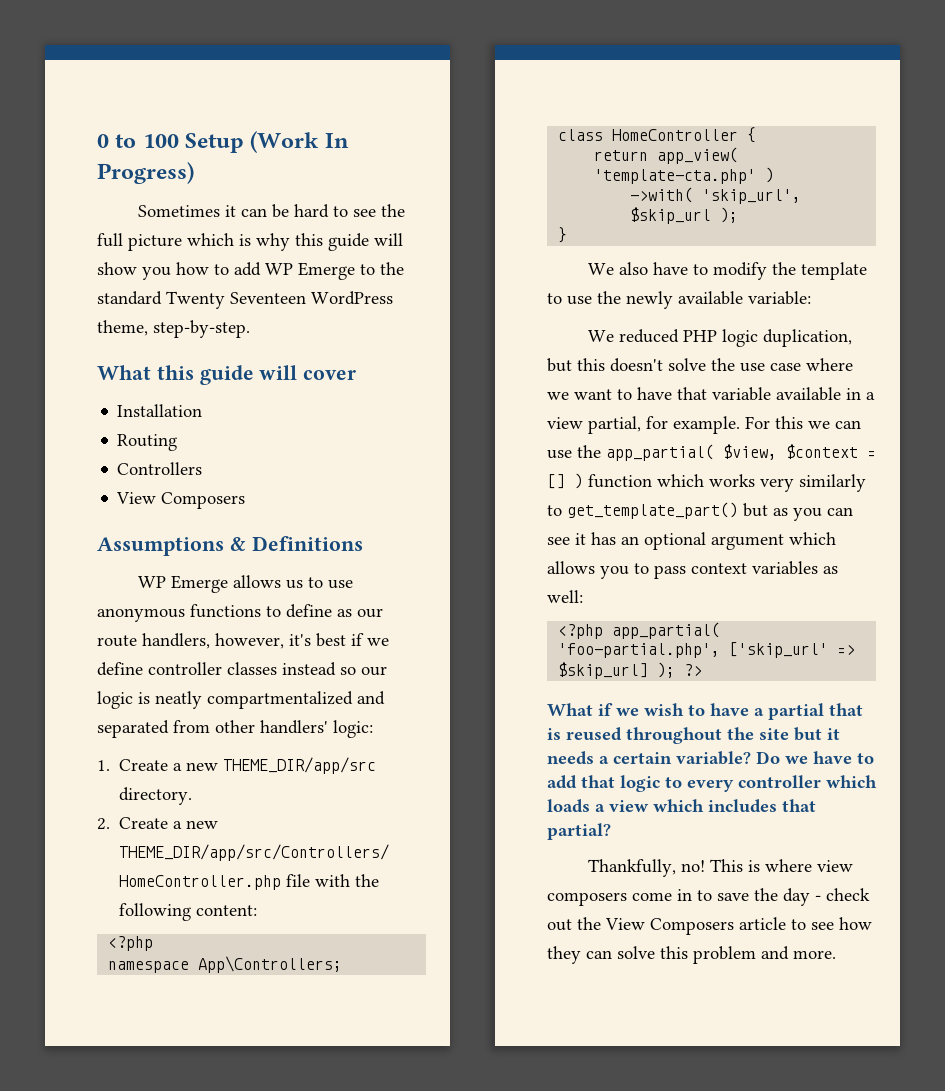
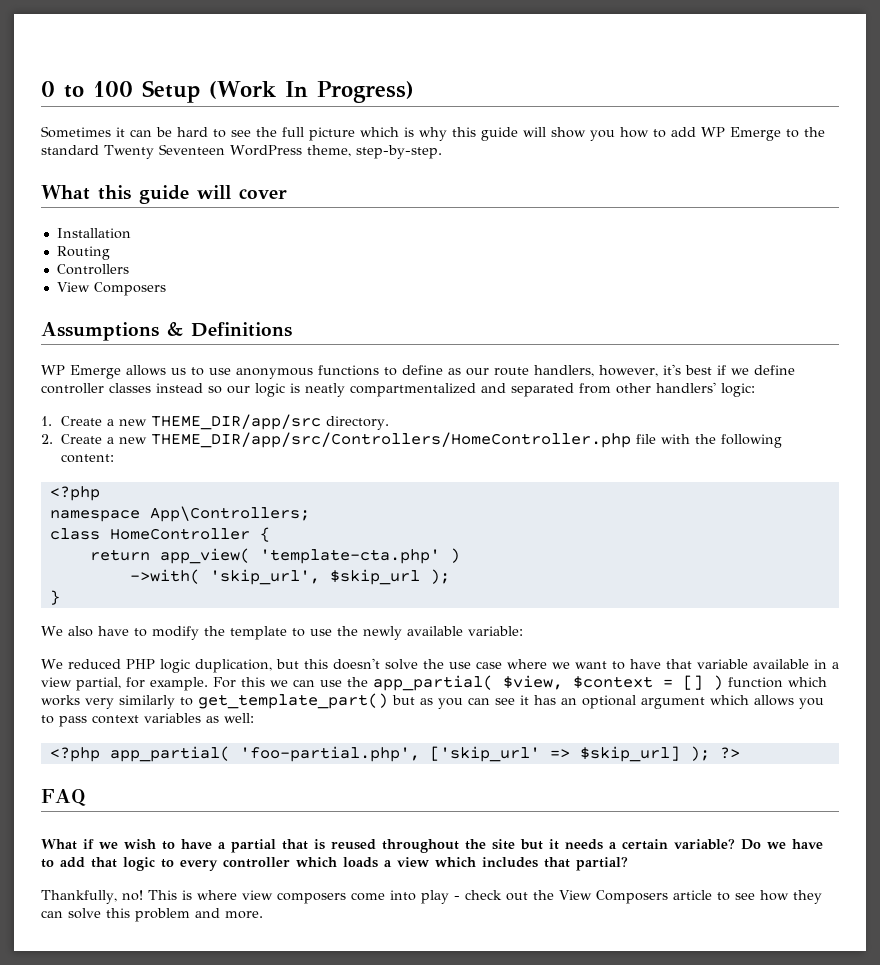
+ FAQ
- This is where view composers come in to save the day - check out the View Composers article to see how they can solve this problem and more.
+ This is where view composers come into play - check out the View Composers article to see how they can solve this problem and more.

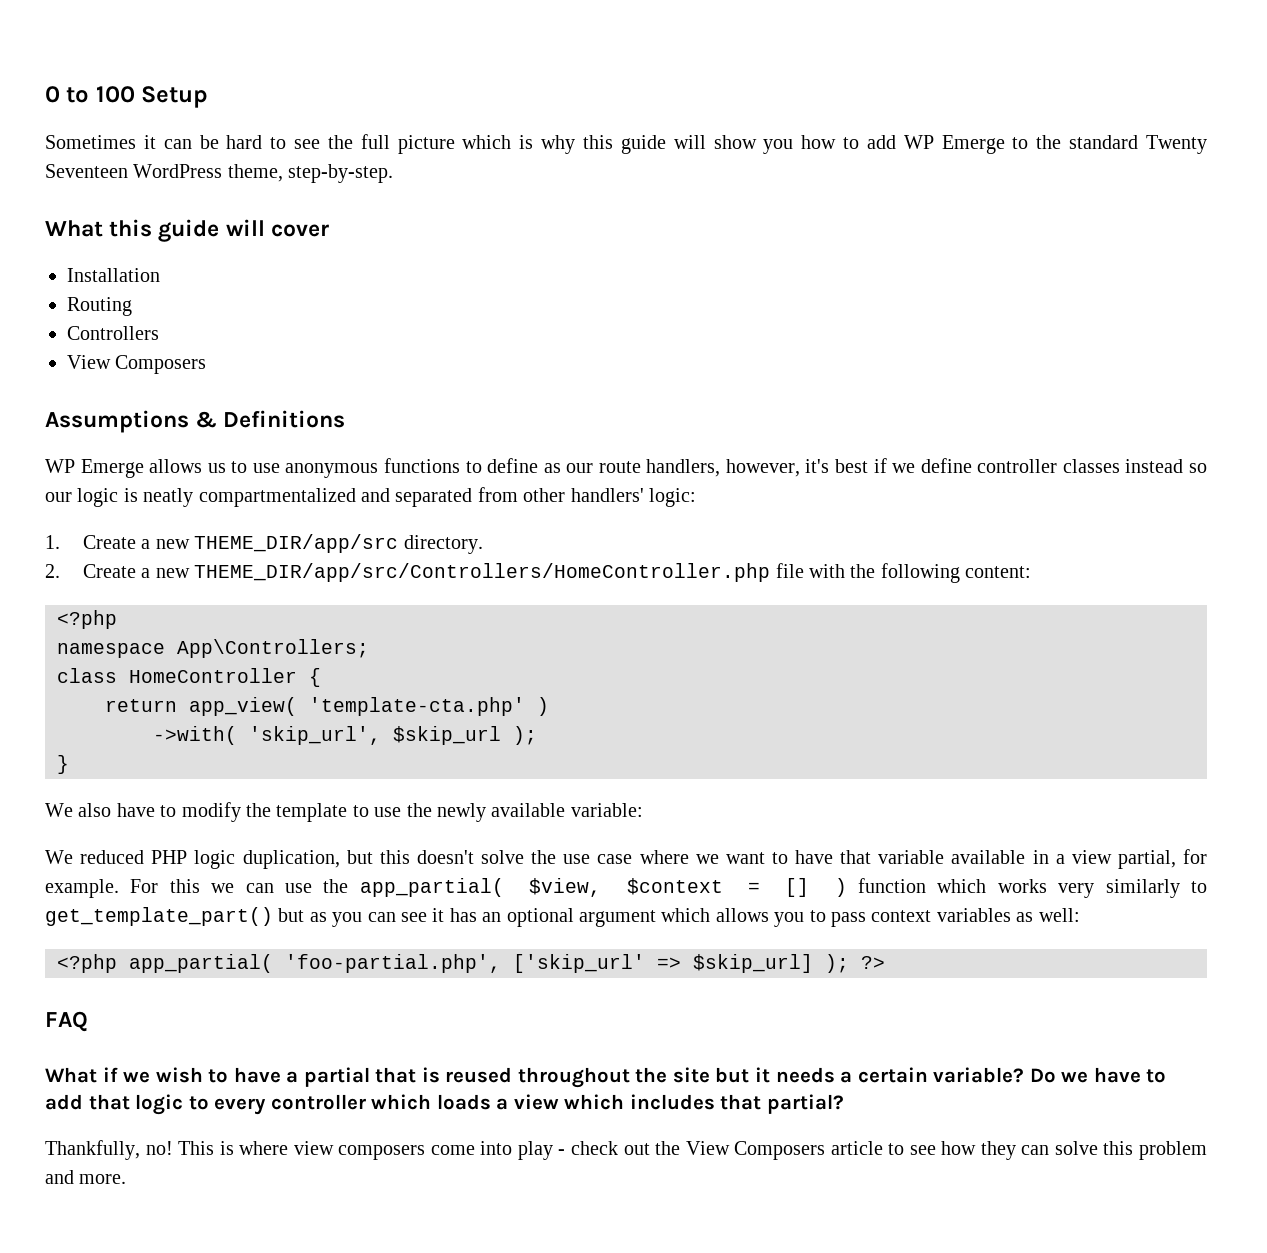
- 0 to 100 Setup (Work In Progress)
+ 0 to 100 Setup

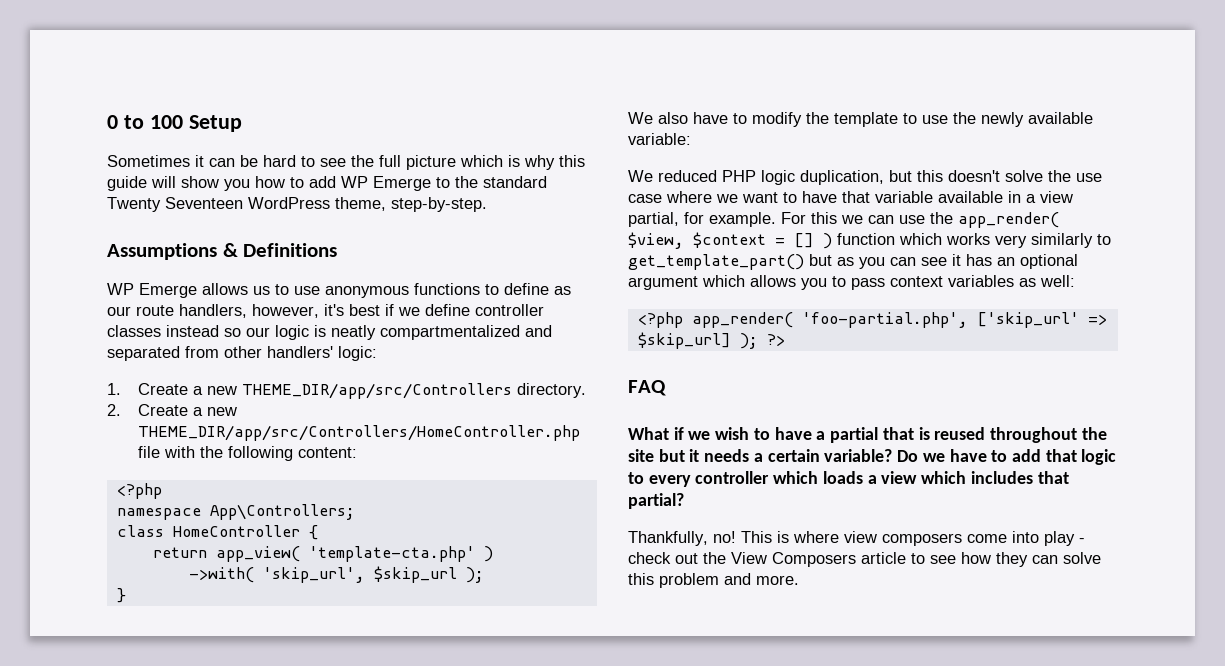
- What this guide will cover
- Installation
- Routing
- Controllers
- View Composers
- 1. Create a new THEME_DIR/app/src directory.
+ 1. Create a new THEME_DIR/app/src/Controllers directory.
- For this we can use the app_partial( $view, $context = [] ) function which works very similarly to get_template_part() but as you can see it has an optional argument which allows you to pass context variables as well:
+ For this we can use the app_render( $view, $context = [] ) function which works very similarly to get_template_part() but as you can see it has an optional argument which allows you to pass context variables as well:
- <?php app_partial( 'foo-partial.php', ['skip_url' => $skip_url] ); ?>
+ <?php app_render( 'foo-partial.php', ['skip_url' => $skip_url] ); ?>

